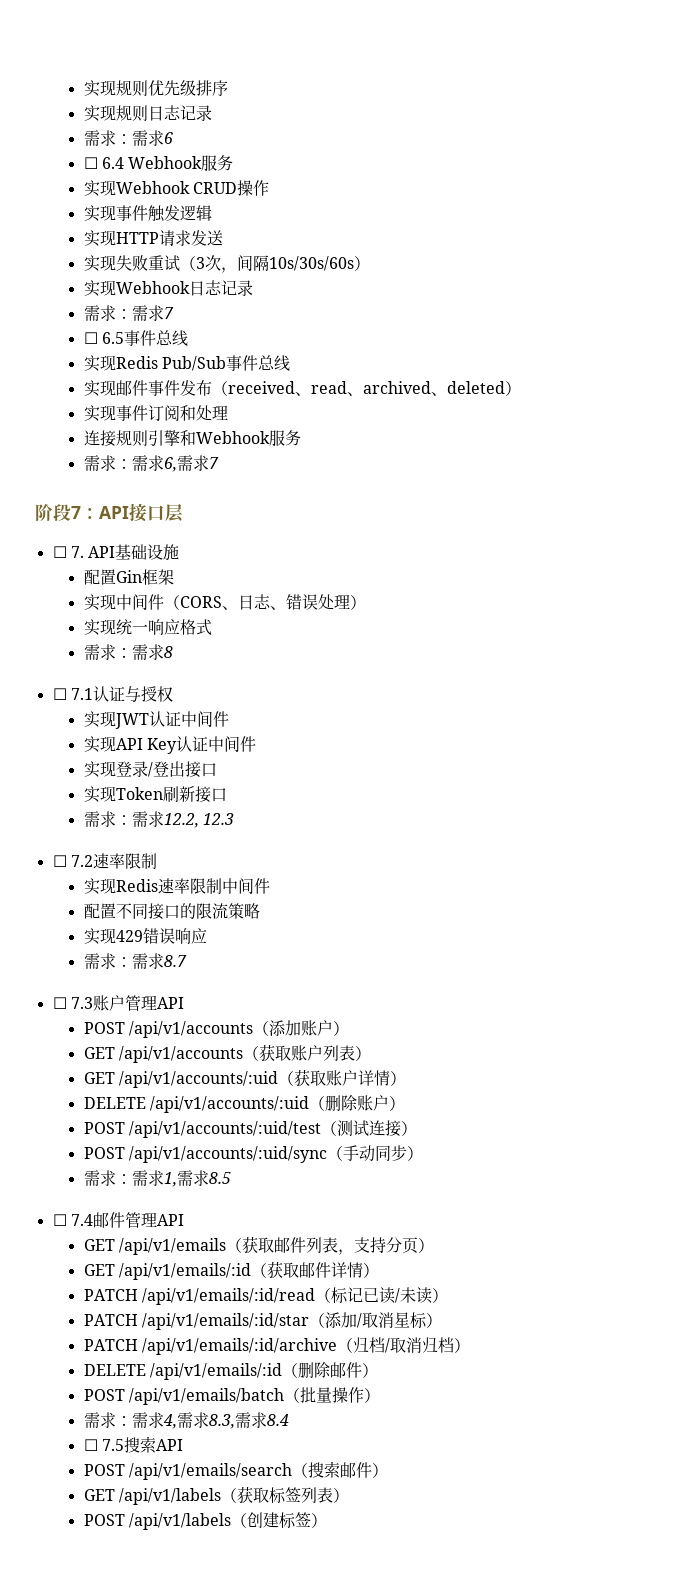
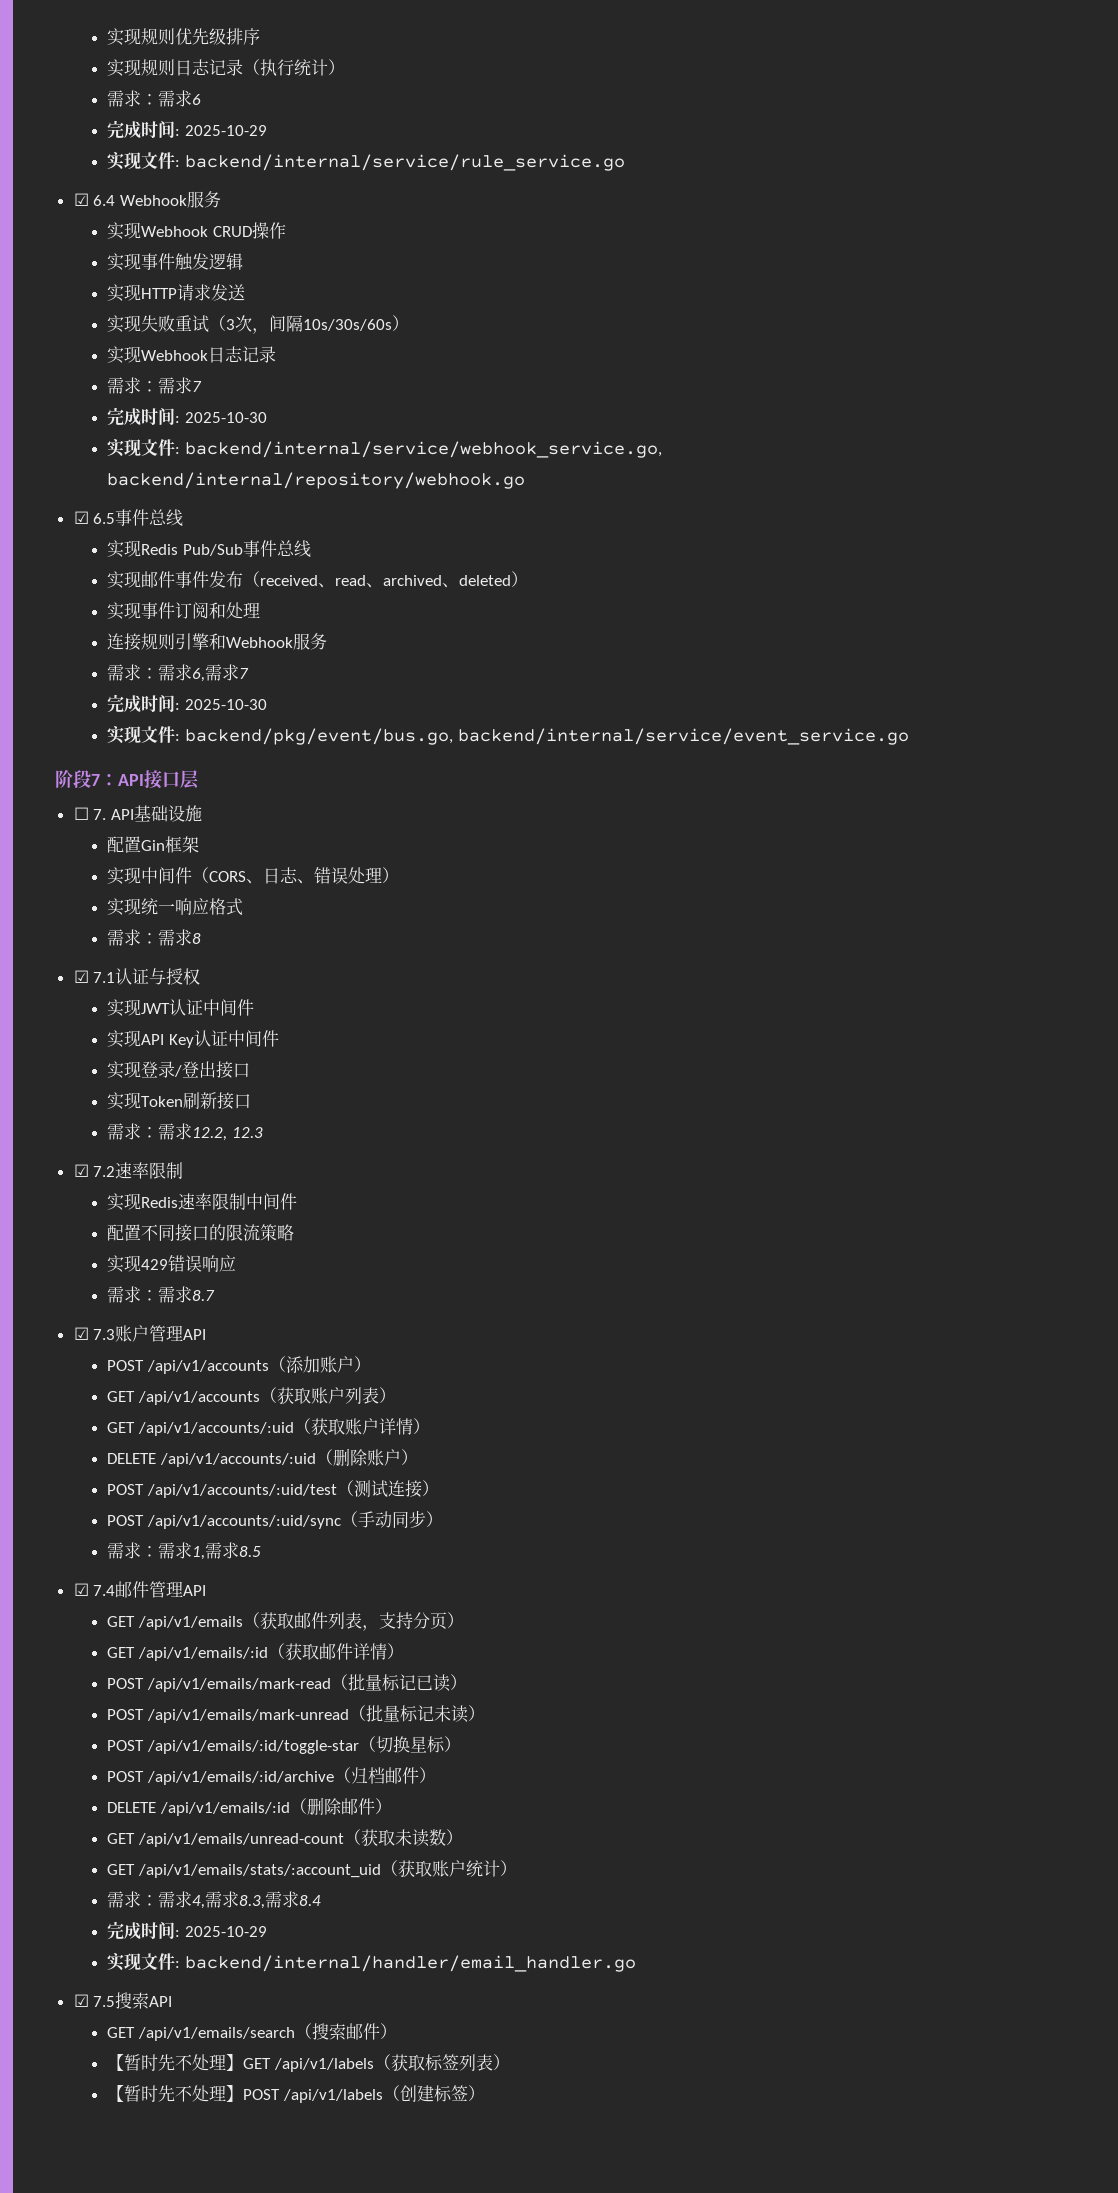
- 实现规则日志记录
+ 实现规则日志记录（执行统计）
  需求：需求6
- ☐ 6.4 Webhook服务
+ 完成时间: 2025-10-29
+ 实现文件: backend/internal/service/rule_service.go
+ ☑ 6.4 Webhook服务
  需求：需求7
- ☐ 6.5事件总线
+ 完成时间: 2025-10-30
+ 实现文件: backend/internal/service/webhook_service.go, backend/internal/repository/webhook.go
+ ☑ 6.5事件总线
  需求：需求6,需求7
+ 完成时间: 2025-10-30
+ 实现文件: backend/pkg/event/bus.go, backend/internal/service/event_service.go
- ☐ 7.1认证与授权
+ ☑ 7.1认证与授权
- ☐ 7.2速率限制
+ ☑ 7.2速率限制
- ☐ 7.3账户管理API
+ ☑ 7.3账户管理API
- ☐ 7.4邮件管理API
+ ☑ 7.4邮件管理API
- PATCH /api/v1/emails/:id/read（标记已读/未读）
- PATCH /api/v1/emails/:id/star（添加/取消星标）
+ POST /api/v1/emails/mark-read（批量标记已读）
+ POST /api/v1/emails/mark-unread（批量标记未读）
+ POST /api/v1/emails/:id/toggle-star（切换星标）
- PATCH /api/v1/emails/:id/archive（归档/取消归档）
+ POST /api/v1/emails/:id/archive（归档邮件）
- POST /api/v1/emails/batch（批量操作）
+ GET /api/v1/emails/unread-count（获取未读数）
+ GET /api/v1/emails/stats/:account_uid（获取账户统计）
  需求：需求4,需求8.3,需求8.4
- ☐ 7.5搜索API
+ 完成时间: 2025-10-29
+ 实现文件: backend/internal/handler/email_handler.go
+ ☑ 7.5搜索API
- POST /api/v1/emails/search（搜索邮件）
+ GET /api/v1/emails/search（搜索邮件）
- GET /api/v1/labels（获取标签列表）
+ 【暂时先不处理】GET /api/v1/labels（获取标签列表）
- POST /api/v1/labels（创建标签）
+ 【暂时先不处理】POST /api/v1/labels（创建标签）

